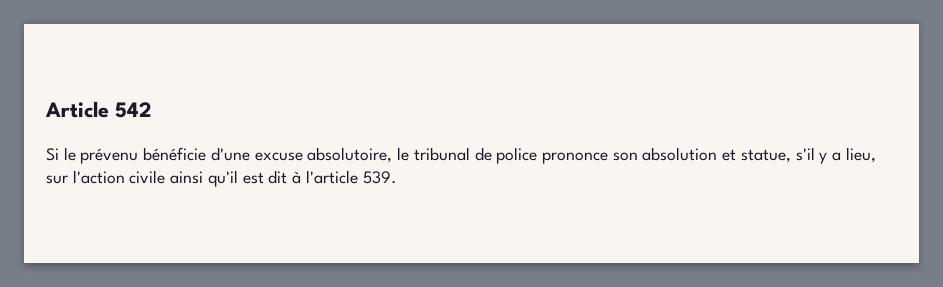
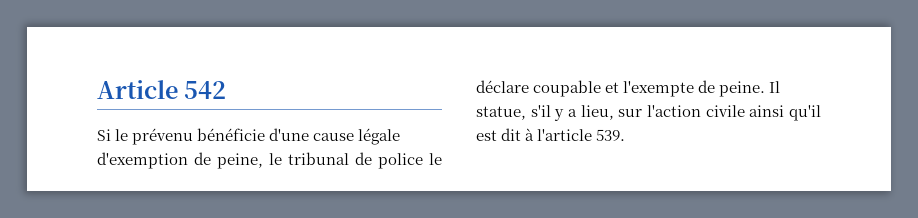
- Si le prévenu bénéficie d'une excuse absolutoire, le tribunal de police prononce son absolution et statue, s'il y a lieu, sur l'action civile ainsi qu'il est dit à l'article 539.
+ Si le prévenu bénéficie d'une cause légale d'exemption de peine, le tribunal de police le déclare coupable et l'exempte de peine. Il statue, s'il y a lieu, sur l'action civile ainsi qu'il est dit à l'article 539.

